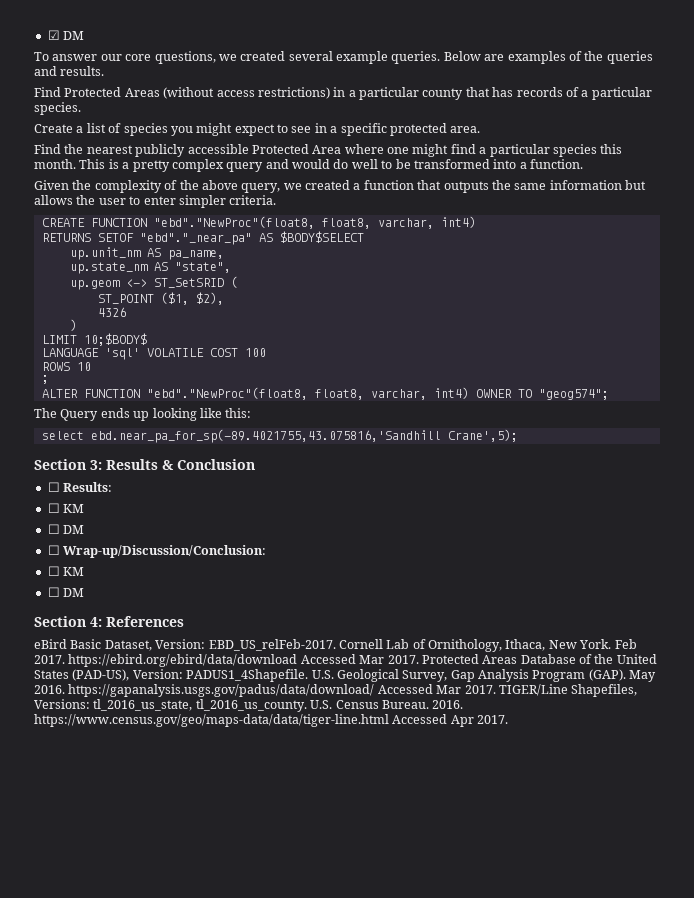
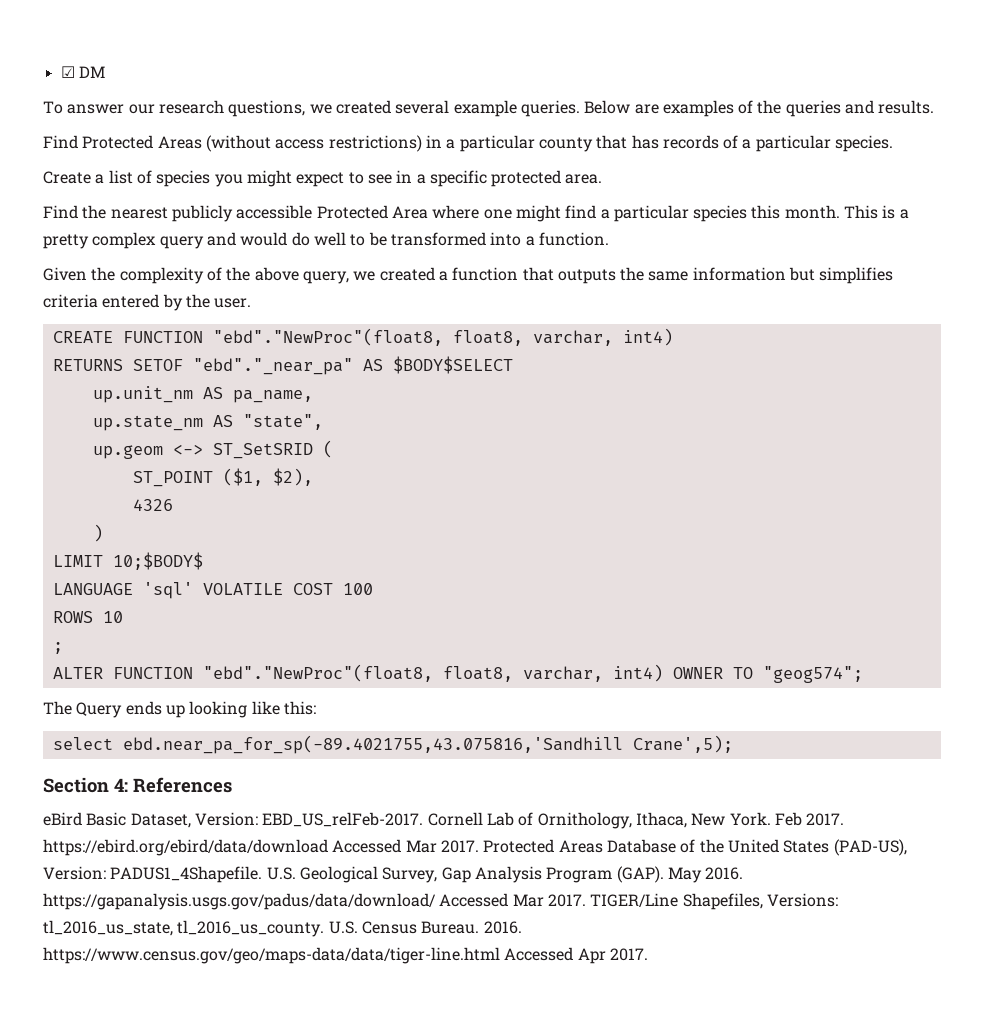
- To answer our core questions, we created several example queries.
+ To answer our research questions, we created several example queries.
- Given the complexity of the above query, we created a function that outputs the same information but allows the user to enter simpler criteria.
+ Given the complexity of the above query, we created a function that outputs the same information but simplifies criteria entered by the user.
- Section 3: Results & Conclusion
- ☐ Results:
- ☐ KM
- ☐ DM
- ☐ Wrap-up/Discussion/Conclusion:
- ☐ KM
- ☐ DM

